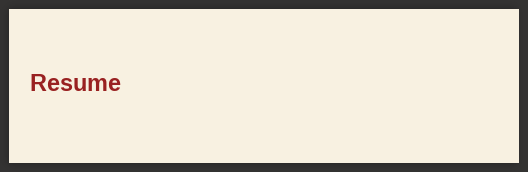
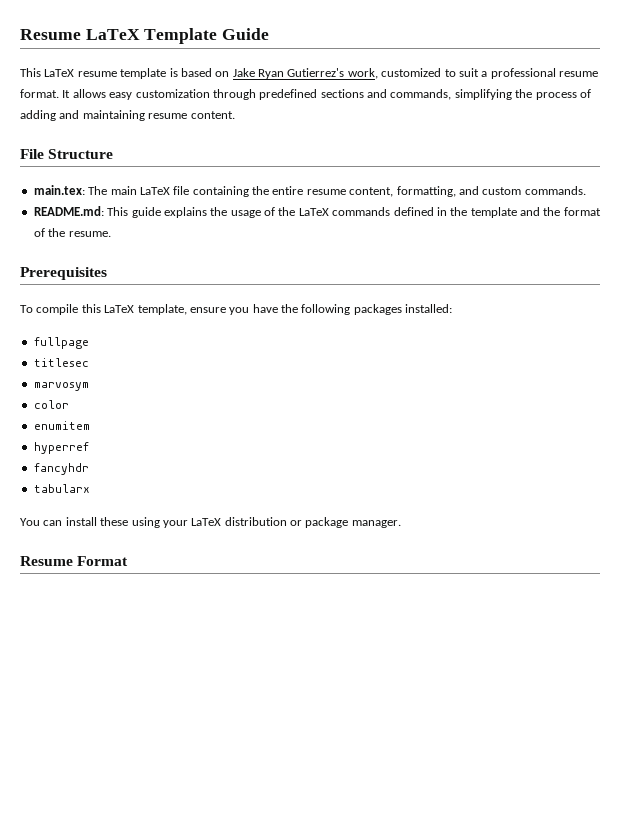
- Resume
+ Resume LaTeX Template Guide
+ This LaTeX resume template is based on Jake Ryan Gutierrez's work, customized to suit a professional resume format. It allows easy customization through predefined sections and commands, simplifying the process of adding and maintaining resume content.
+ File Structure
+ main.tex: The main LaTeX file containing the entire resume content, formatting, and custom commands.
+ README.md: This guide explains the usage of the LaTeX commands defined in the template and the format of the resume.
+ Prerequisites
+ To compile this LaTeX template, ensure you have the following packages installed:
+ fullpage
+ titlesec
+ marvosym
+ color
+ enumitem
+ hyperref
+ fancyhdr
+ tabularx
+ You can install these using your LaTeX distribution or package manager.
+ Resume Format

